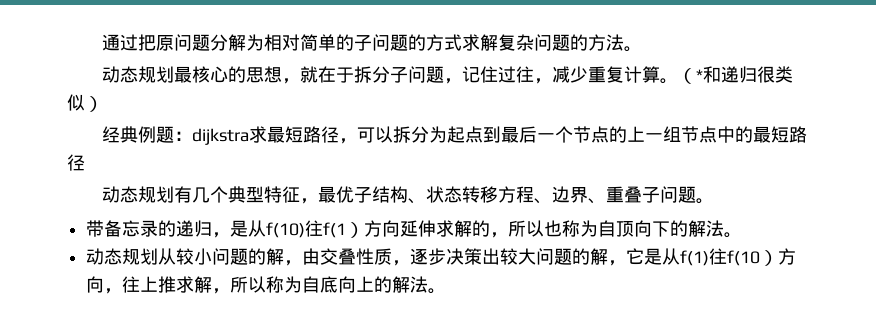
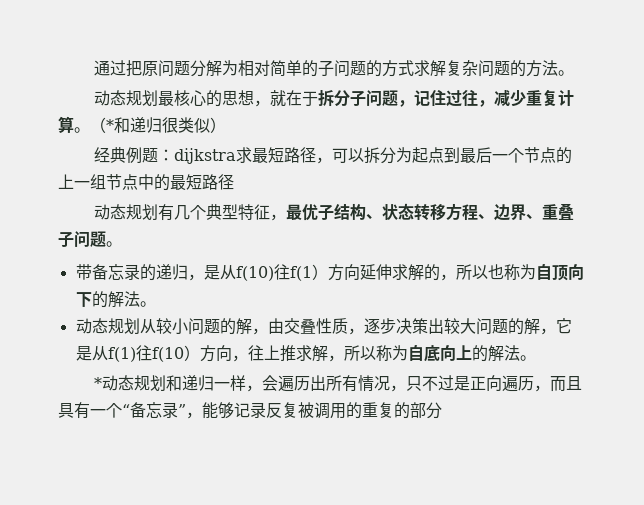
+ *动态规划和递归一样，会遍历出所有情况，只不过是正向遍历，而且具有一个“备忘录”，能够记录反复被调用的重复的部分

